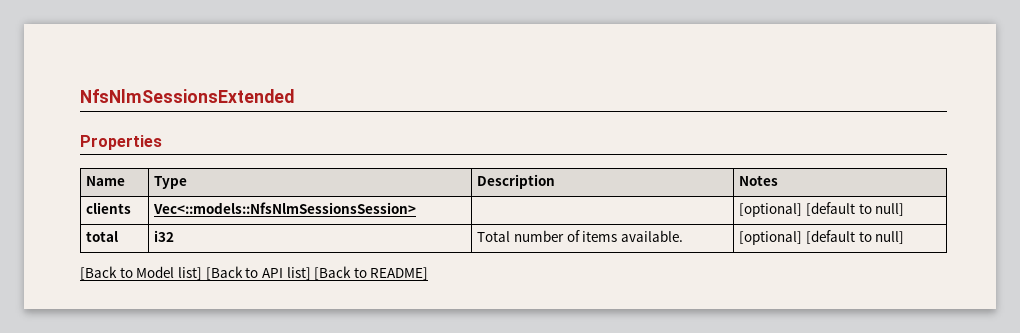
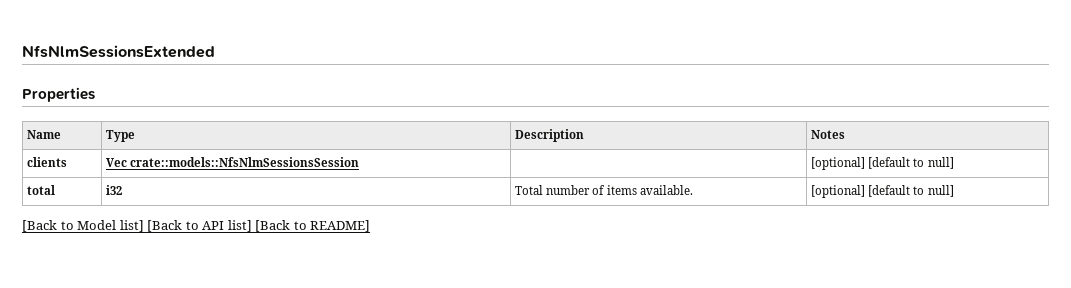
- clients | Vec<::models::NfsNlmSessionsSession> | | [optional] [default to null]
+ clients | Vec crate::models::NfsNlmSessionsSession | | [optional] [default to null]

